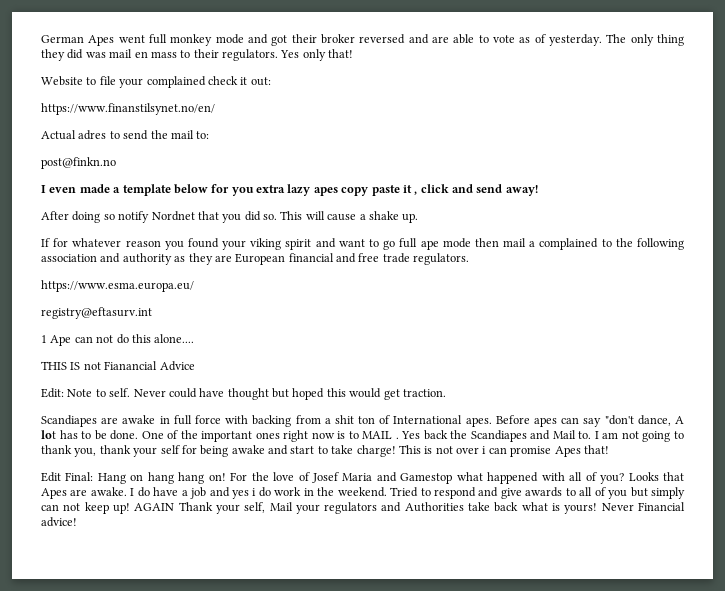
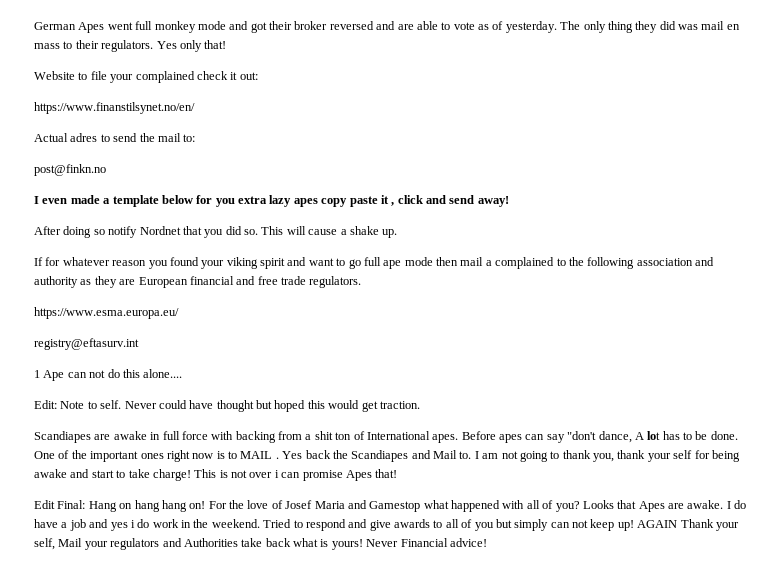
- THIS IS not Fianancial Advice

